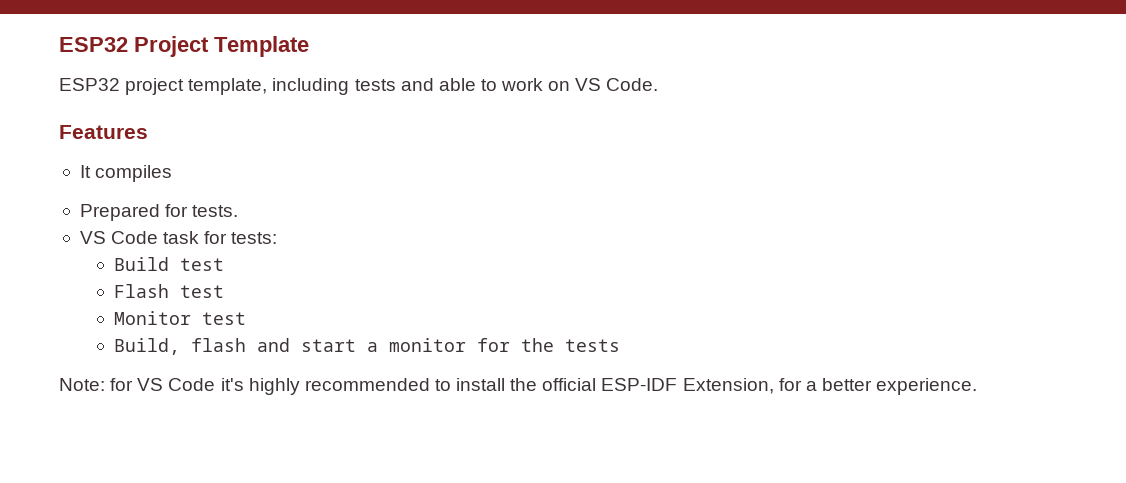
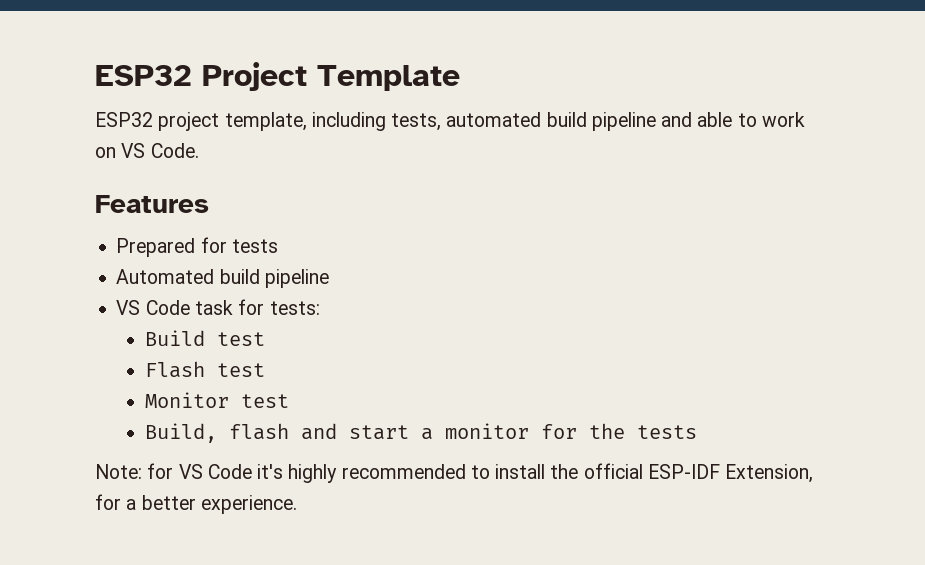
- ESP32 project template, including tests and able to work on VS Code.
+ ESP32 project template, including tests, automated build pipeline and able to work on VS Code.
- It compiles
- Prepared for tests.
+ Prepared for tests
+ Automated build pipeline

